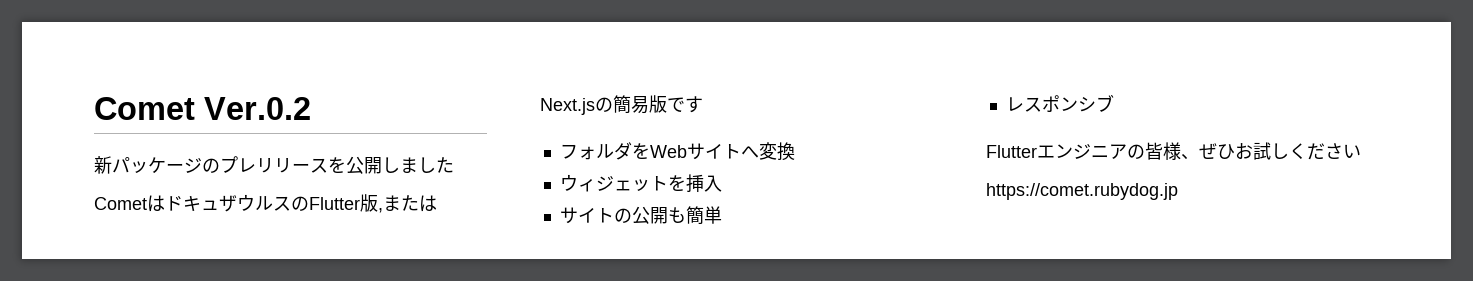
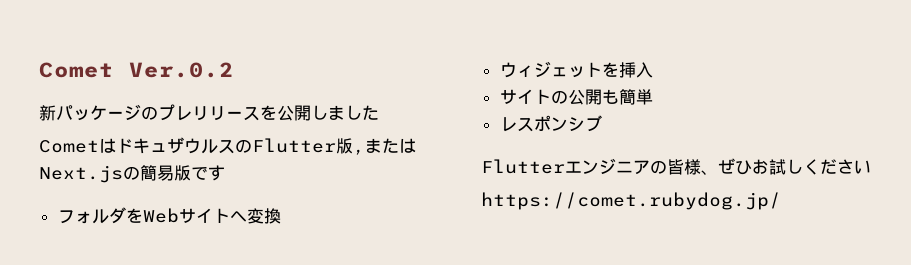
- https://comet.rubydog.jp
+ https://comet.rubydog.jp/

